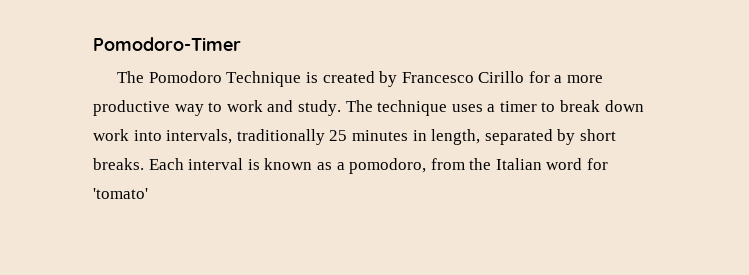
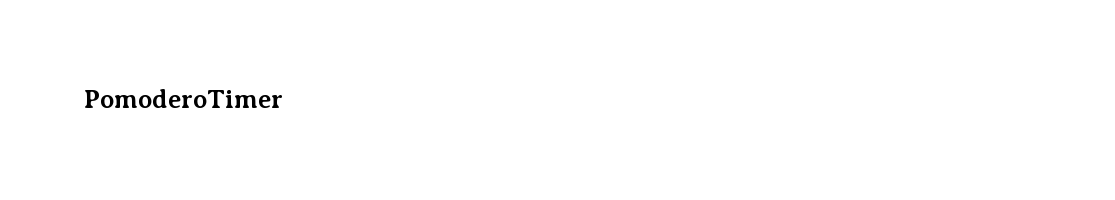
- Pomodoro-Timer
- The Pomodoro Technique is created by Francesco Cirillo for a more productive way to work and study. The technique uses a timer to break down work into intervals, traditionally 25 minutes in length, separated by short breaks. Each interval is known as a pomodoro, from the Italian word for 'tomato'
+ PomoderoTimer

